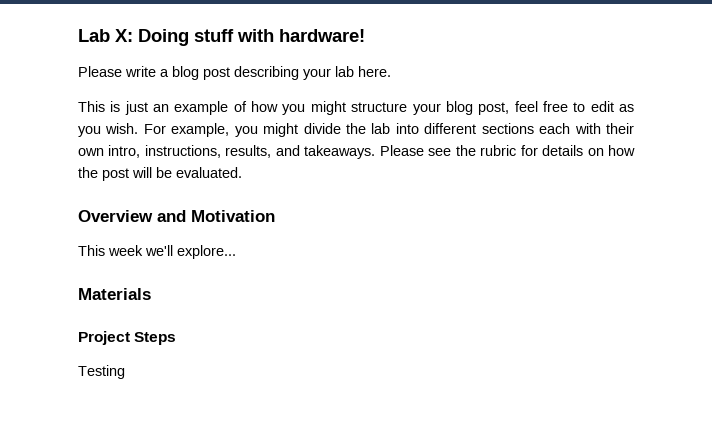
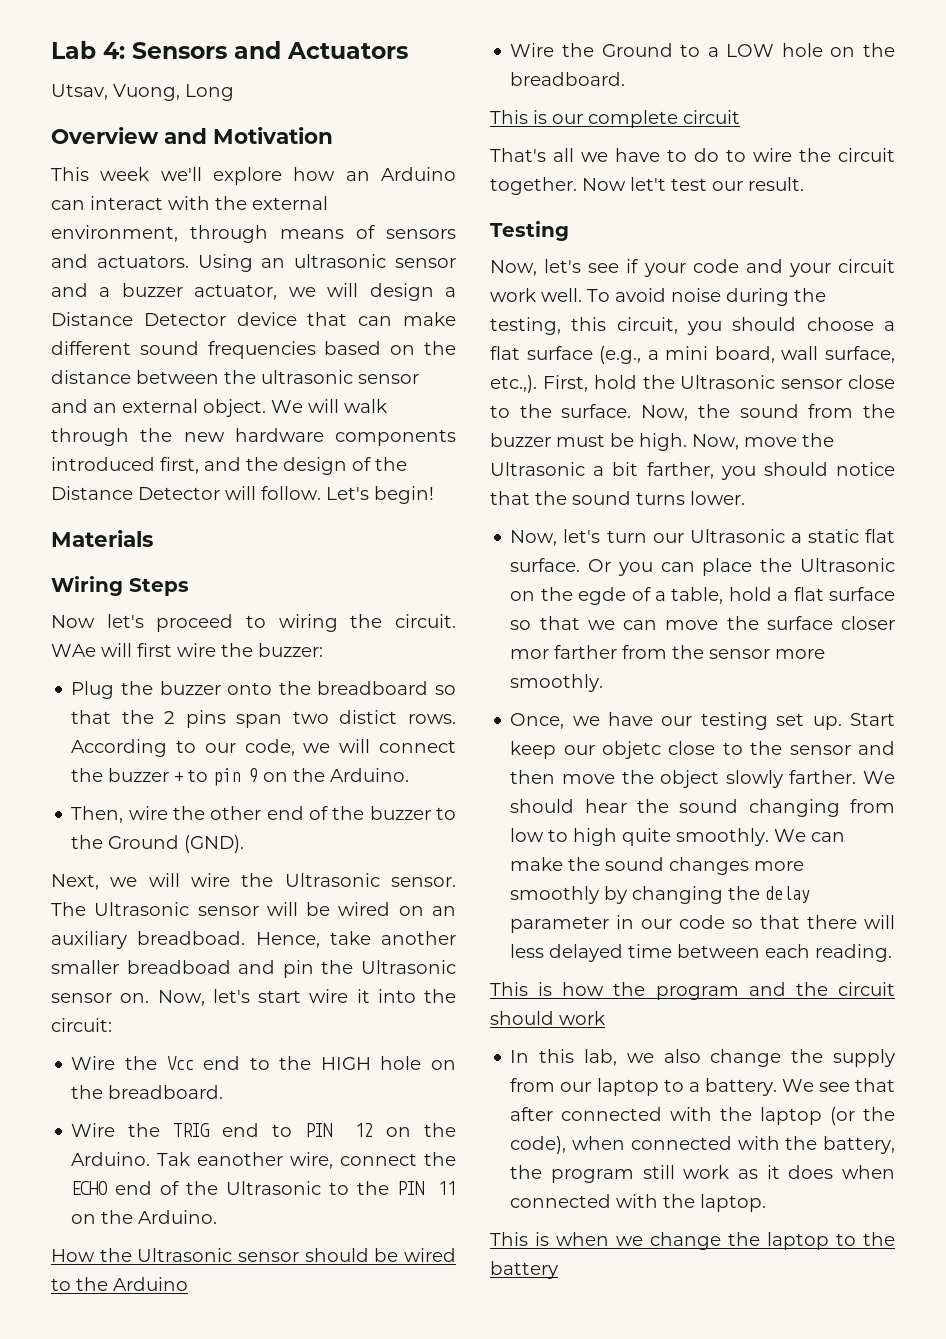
- Lab X: Doing stuff with hardware!
- Please write a blog post describing your lab here.
- This is just an example of how you might structure your blog post, feel free to edit as you wish. For example, you might divide the lab into different sections each with their own intro, instructions, results, and takeaways. Please see the rubric for details on how the post will be evaluated.
+ Lab 4: Sensors and Actuators
+ Utsav, Vuong, Long
- This week we'll explore...
+ This week we'll explore how an Arduino can interact with the external environment, through means of sensors and actuators. Using an ultrasonic sensor and a buzzer actuator, we will design a Distance Detector device that can make different sound frequencies based on the distance between the ultrasonic sensor and an external object. We will walk through the new hardware components introduced first, and the design of the Distance Detector will follow. Let's begin!
- Project Steps
+ Wiring Steps
+ Now let's proceed to wiring the circuit. WAe will first wire the buzzer:
+ Plug the buzzer onto the breadboard so that the 2 pins span two distict rows. According to our code, we will connect the buzzer + to pin 9 on the Arduino.
+ Then, wire the other end of the buzzer to the Ground (GND).
+ Next, we will wire the Ultrasonic sensor. The Ultrasonic sensor will be wired on an auxiliary breadboad. Hence, take another smaller breadboad and pin the Ultrasonic sensor on. Now, let's start wire it into the circuit:
+ Wire the Vcc end to the HIGH hole on the breadboard.
+ Wire the TRIG end to PIN 12 on the Arduino. Tak eanother wire, connect the ECHO end of the Ultrasonic to the PIN 11 on the Arduino.
+ How the Ultrasonic sensor should be wired to the Arduino
+ Wire the Ground to a LOW hole on the breadboard.
+ This is our complete circuit
+ That's all we have to do to wire the circuit together. Now let't test our result.
  Testing
+ Now, let's see if your code and your circuit work well. To avoid noise during the testing, this circuit, you should choose a flat surface (e.g., a mini board, wall surface, etc.,). First, hold the Ultrasonic sensor close to the surface. Now, the sound from the buzzer must be high. Now, move the Ultrasonic a bit farther, you should notice that the sound turns lower.
+ Now, let's turn our Ultrasonic a static flat surface. Or you can place the Ultrasonic on the egde of a table, hold a flat surface so that we can move the surface closer mor farther from the sensor more smoothly.
+ Once, we have our testing set up. Start keep our objetc close to the sensor and then move the object slowly farther. We should hear the sound changing from low to high quite smoothly. We can make the sound changes more smoothly by changing the delay parameter in our code so that there will less delayed time between each reading.
+ This is how the program and the circuit should work
+ In this lab, we also change the supply from our laptop to a battery. We see that after connected with the laptop (or the code), when connected with the battery, the program still work as it does when connected with the laptop.
+ This is when we change the laptop to the battery

